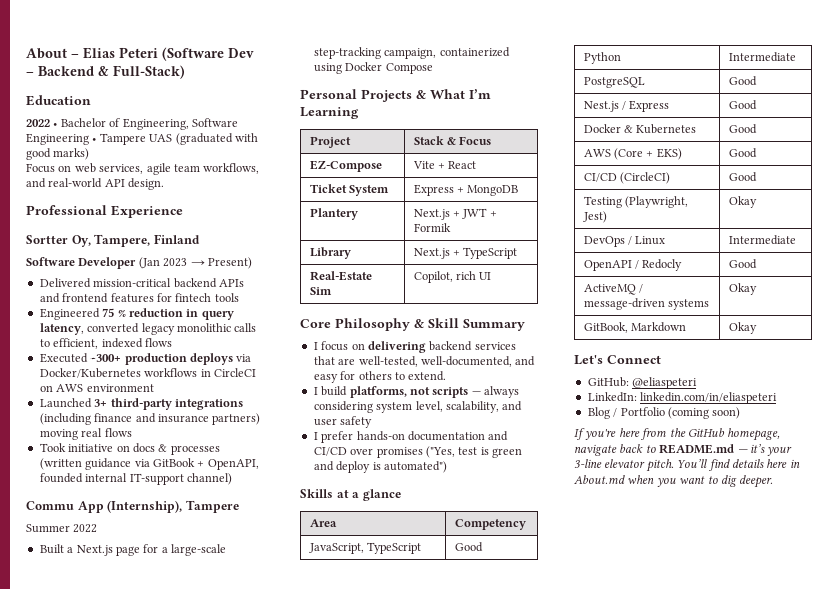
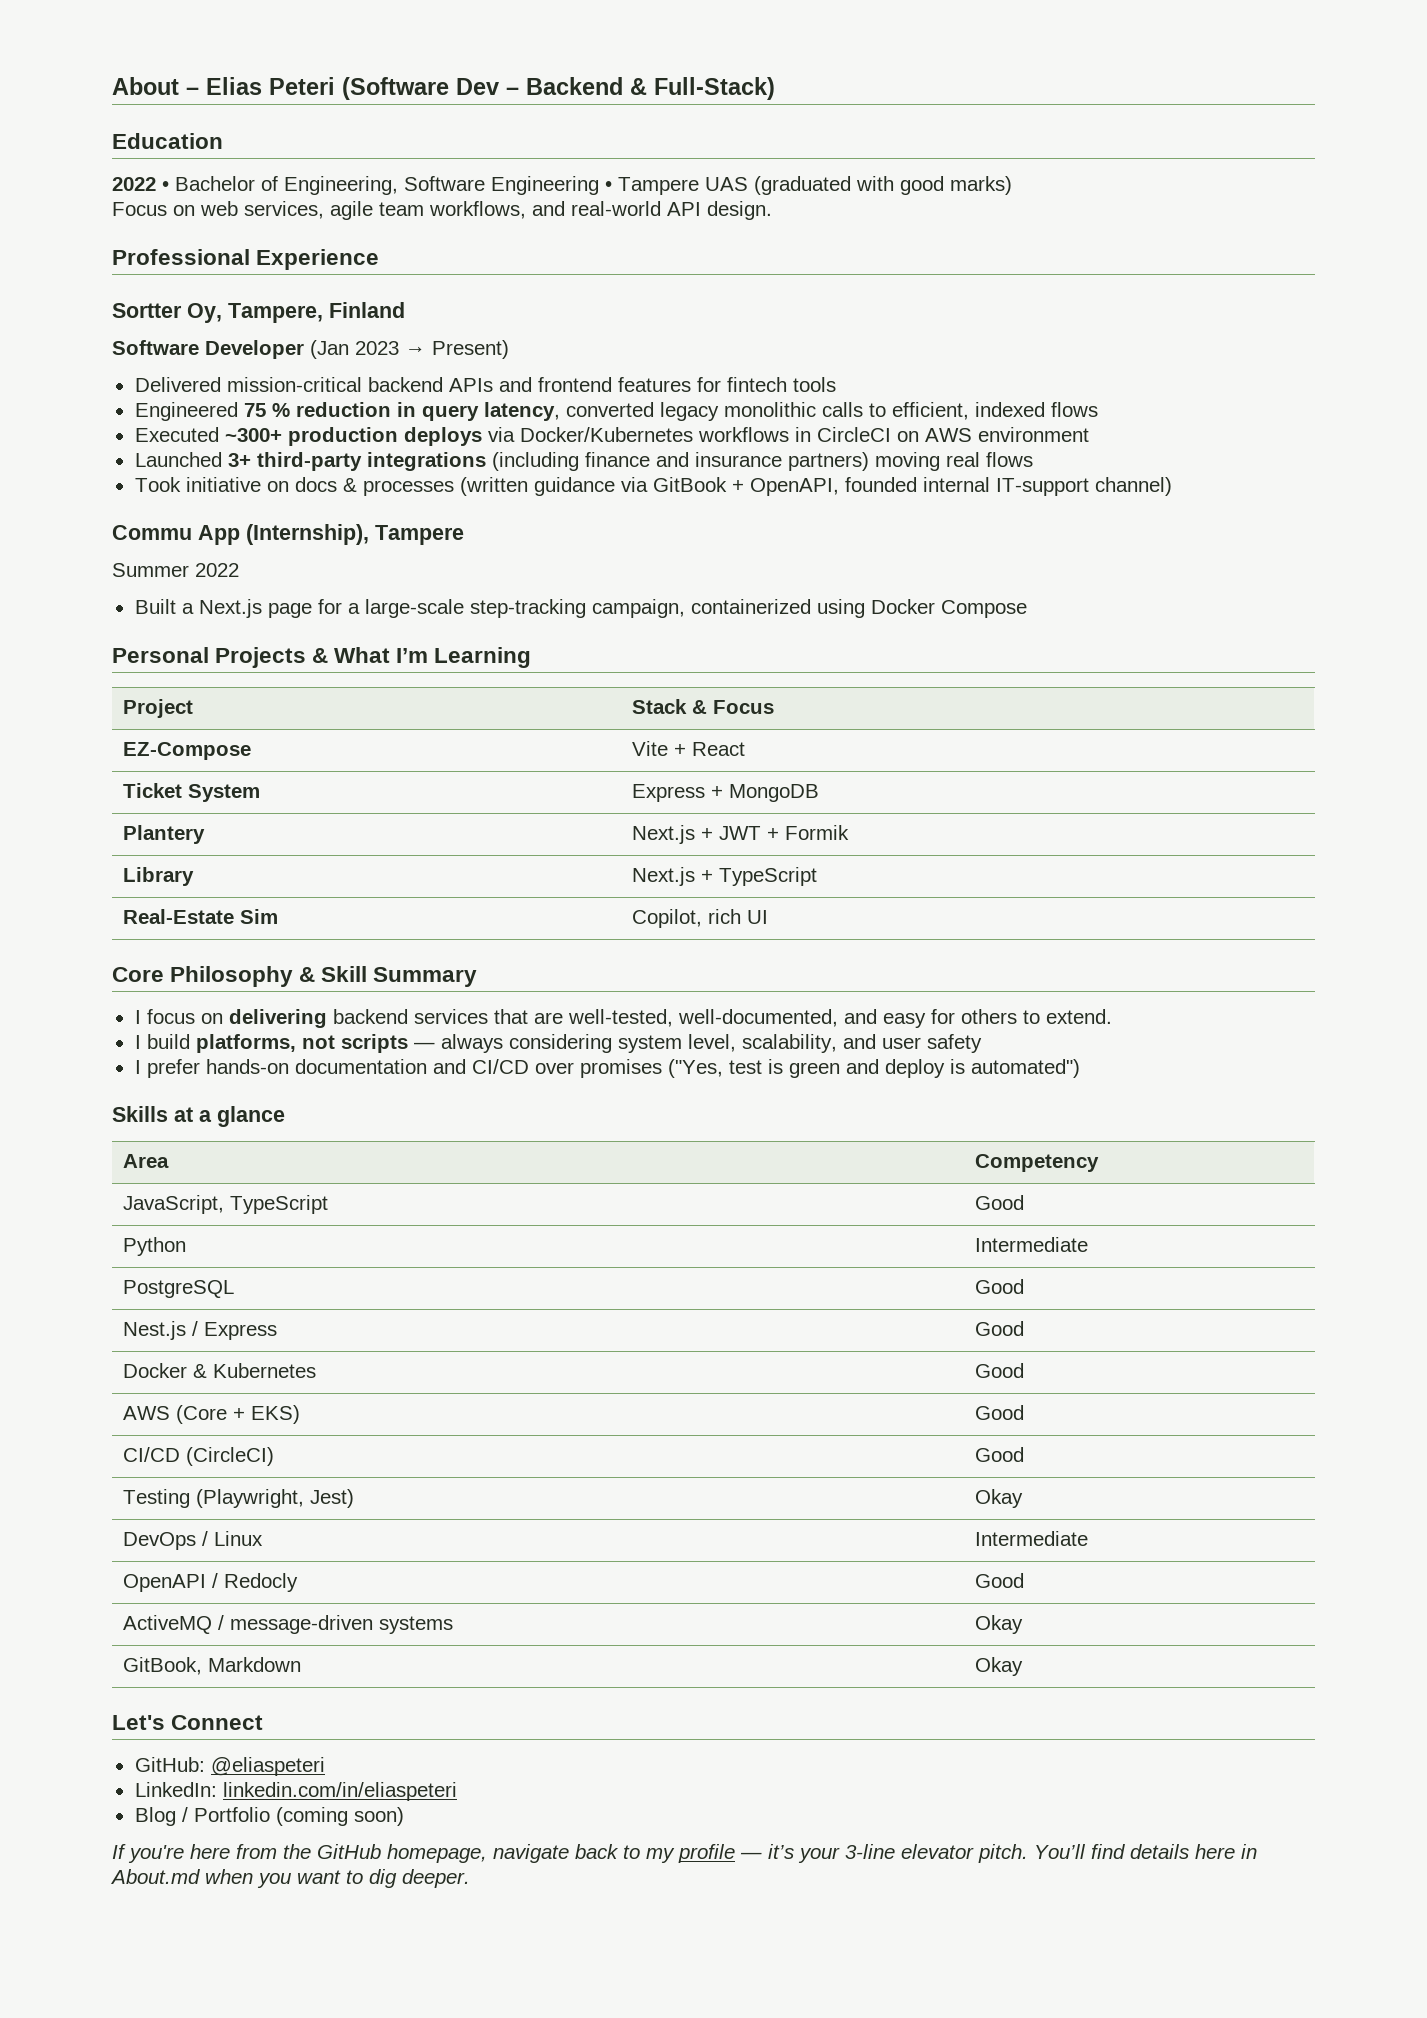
- If you're here from the GitHub homepage, navigate back to README.md — it’s your 3‑line elevator pitch.
+ If you're here from the GitHub homepage, navigate back to my profile — it’s your 3‑line elevator pitch.

